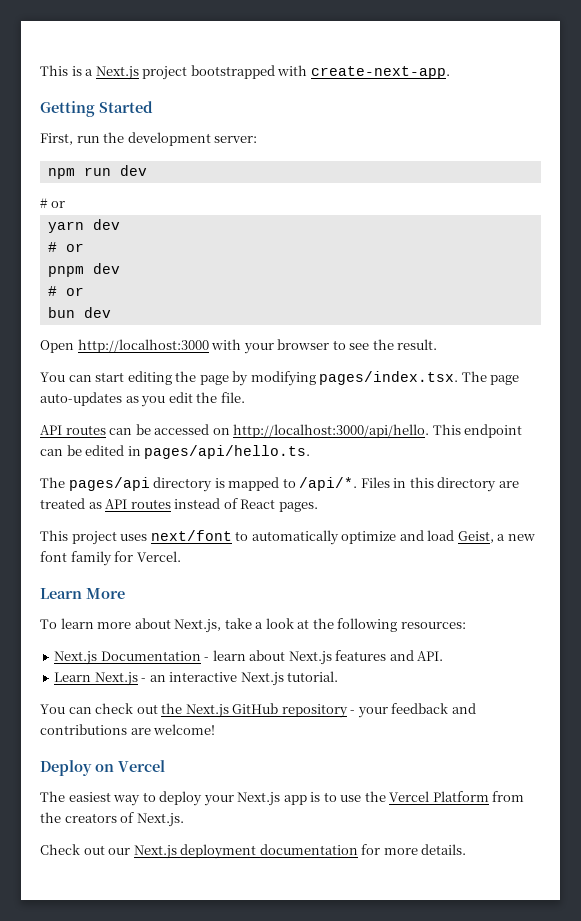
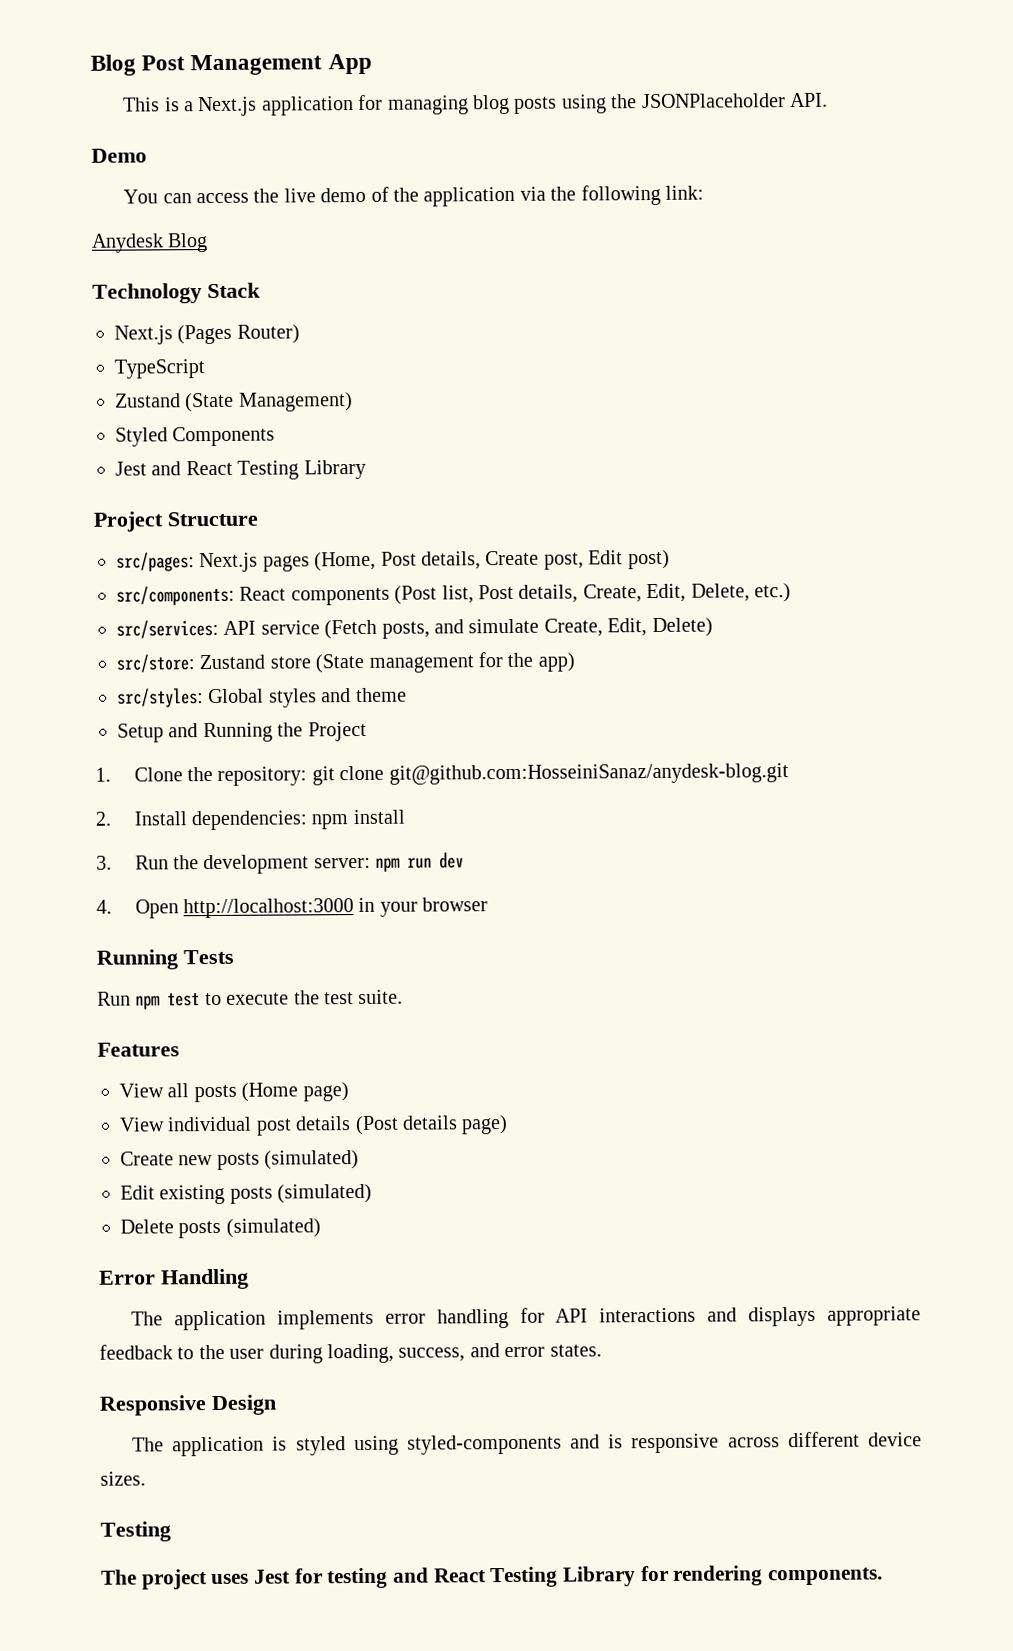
- This is a Next.js project bootstrapped with create-next-app.
- Getting Started
- First, run the development server:
- npm run dev
- # or
- yarn dev
- # or
- pnpm dev
- # or
- bun dev
- Open http://localhost:3000 with your browser to see the result.
- You can start editing the page by modifying pages/index.tsx. The page auto-updates as you edit the file.
- API routes can be accessed on http://localhost:3000/api/hello. This endpoint can be edited in pages/api/hello.ts.
- The pages/api directory is mapped to /api/*. Files in this directory are treated as API routes instead of React pages.
- This project uses next/font to automatically optimize and load Geist, a new font family for Vercel.
- Learn More
- To learn more about Next.js, take a look at the following resources:
- Next.js Documentation - learn about Next.js features and API.
- Learn Next.js - an interactive Next.js tutorial.
- You can check out the Next.js GitHub repository - your feedback and contributions are welcome!
- Deploy on Vercel
- The easiest way to deploy your Next.js app is to use the Vercel Platform from the creators of Next.js.
- Check out our Next.js deployment documentation for more details.
+ Blog Post Management App
+ This is a Next.js application for managing blog posts using the JSONPlaceholder API.
+ Demo
+ You can access the live demo of the application via the following link:
+ Anydesk Blog
+ Technology Stack
+ Next.js (Pages Router)
+ TypeScript
+ Zustand (State Management)
+ Styled Components
+ Jest and React Testing Library
+ Project Structure
+ src/pages: Next.js pages (Home, Post details, Create post, Edit post)
+ src/components: React components (Post list, Post details, Create, Edit, Delete, etc.)
+ src/services: API service (Fetch posts, and simulate Create, Edit, Delete)
+ src/store: Zustand store (State management for the app)
+ src/styles: Global styles and theme
+ Setup and Running the Project
+ 1. Clone the repository: git clone git@github.com:HosseiniSanaz/anydesk-blog.git
+ 2. Install dependencies: npm install
+ 3. Run the development server: npm run dev
+ 4. Open http://localhost:3000 in your browser
+ Running Tests
+ Run npm test to execute the test suite.
+ Features
+ View all posts (Home page)
+ View individual post details (Post details page)
+ Create new posts (simulated)
+ Edit existing posts (simulated)
+ Delete posts (simulated)
+ Error Handling
+ The application implements error handling for API interactions and displays appropriate feedback to the user during loading, success, and error states.
+ Responsive Design
+ The application is styled using styled-components and is responsive across different device sizes.
+ Testing
+ The project uses Jest for testing and React Testing Library for rendering components.

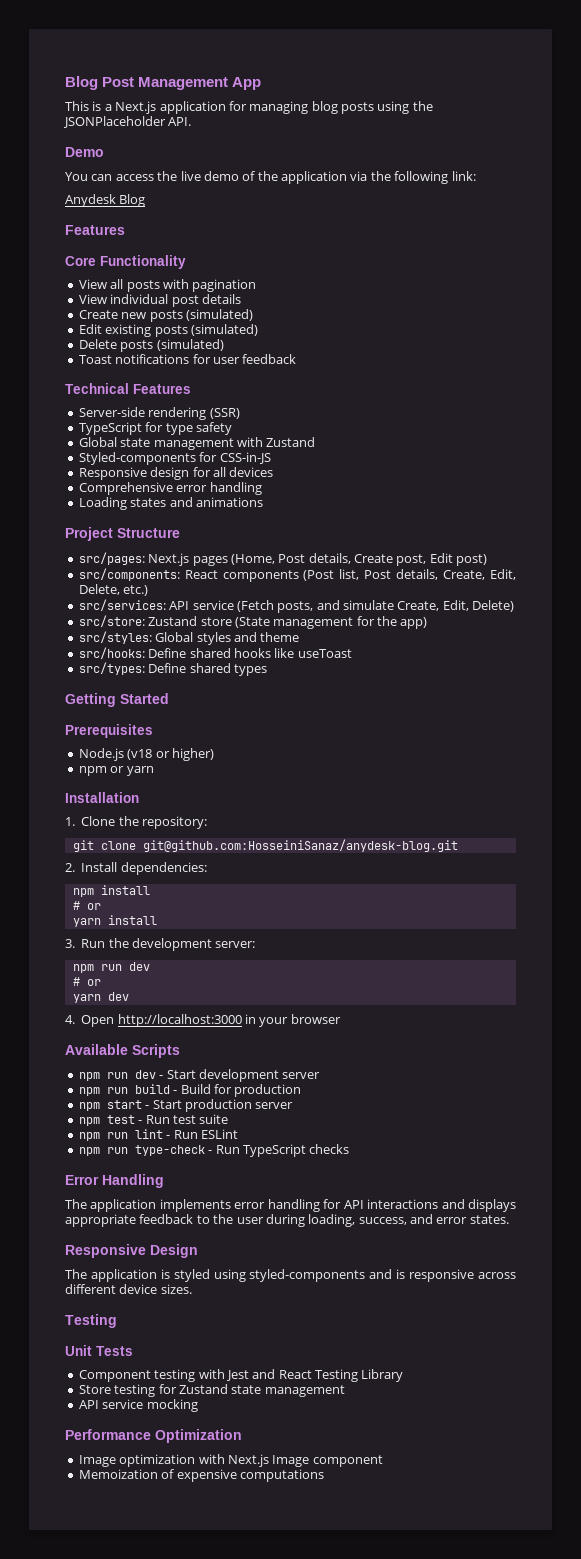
  Anydesk Blog
- Technology Stack
- Next.js (Pages Router)
- TypeScript
- Zustand (State Management)
- Styled Components
- Jest and React Testing Library
+ Features
+ Core Functionality
+ View all posts with pagination
+ View individual post details
+ Create new posts (simulated)
+ Edit existing posts (simulated)
+ Delete posts (simulated)
+ Toast notifications for user feedback
+ Technical Features
+ Server-side rendering (SSR)
+ TypeScript for type safety
+ Global state management with Zustand
+ Styled-components for CSS-in-JS
+ Responsive design for all devices
+ Comprehensive error handling
+ Loading states and animations
- Setup and Running the Project
+ src/hooks: Define shared hooks like useToast
+ src/types: Define shared types
+ Getting Started
+ Prerequisites
+ Node.js (v18 or higher)
+ npm or yarn
+ Installation
- 1. Clone the repository: git clone git@github.com:HosseiniSanaz/anydesk-blog.git
+ 1. Clone the repository:
+ git clone git@github.com:HosseiniSanaz/anydesk-blog.git
- 2. Install dependencies: npm install
+ 2. Install dependencies:
+ npm install
+ # or
+ yarn install
- 3. Run the development server: npm run dev
+ 3. Run the development server:
+ npm run dev
+ # or
+ yarn dev
- Running Tests
- Run npm test to execute the test suite.
- Features
- View all posts (Home page)
- View individual post details (Post details page)
- Create new posts (simulated)
- Edit existing posts (simulated)
- Delete posts (simulated)
+ Available Scripts
+ npm run dev - Start development server
+ npm run build - Build for production
+ npm start - Start production server
+ npm test - Run test suite
+ npm run lint - Run ESLint
+ npm run type-check - Run TypeScript checks
- The project uses Jest for testing and React Testing Library for rendering components.
+ Unit Tests
+ Component testing with Jest and React Testing Library
+ Store testing for Zustand state management
+ API service mocking
+ Performance Optimization
+ Image optimization with Next.js Image component
+ Memoization of expensive computations

